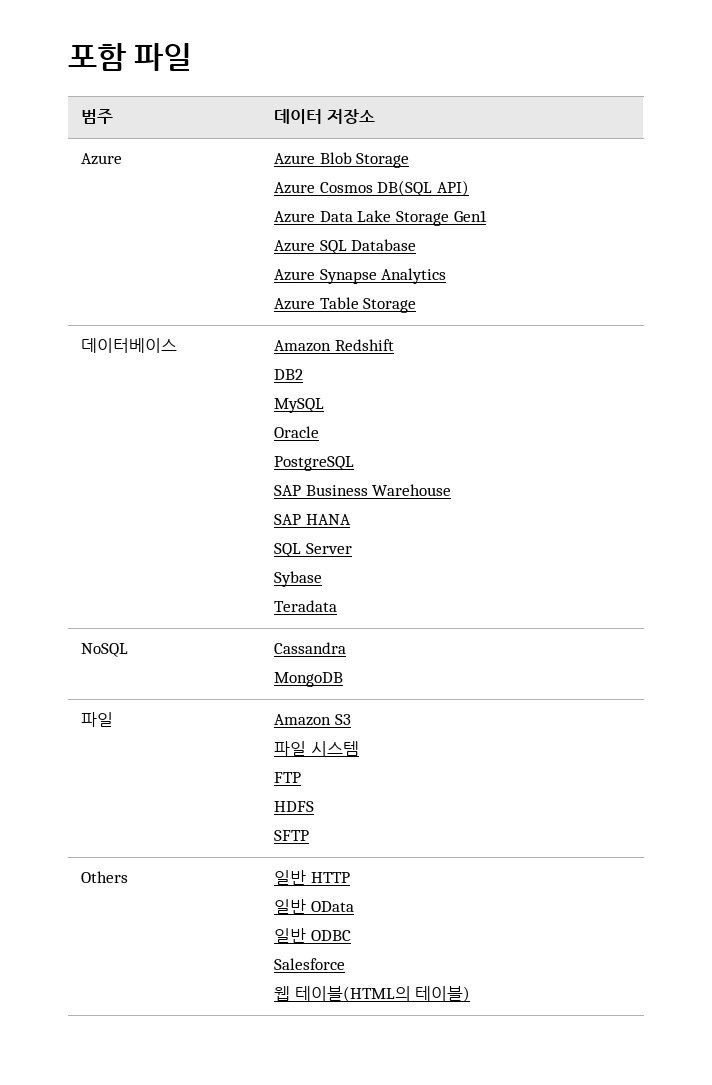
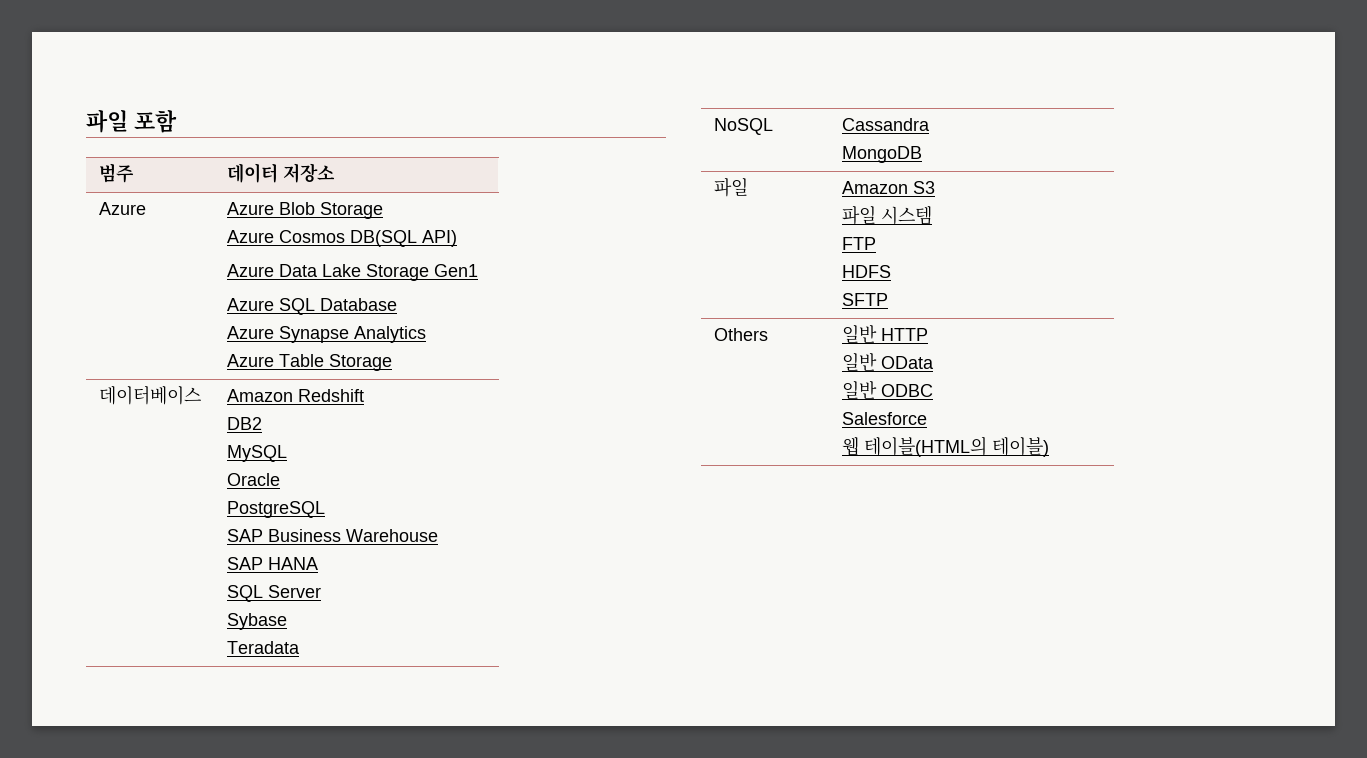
- 포함 파일
+ 파일 포함

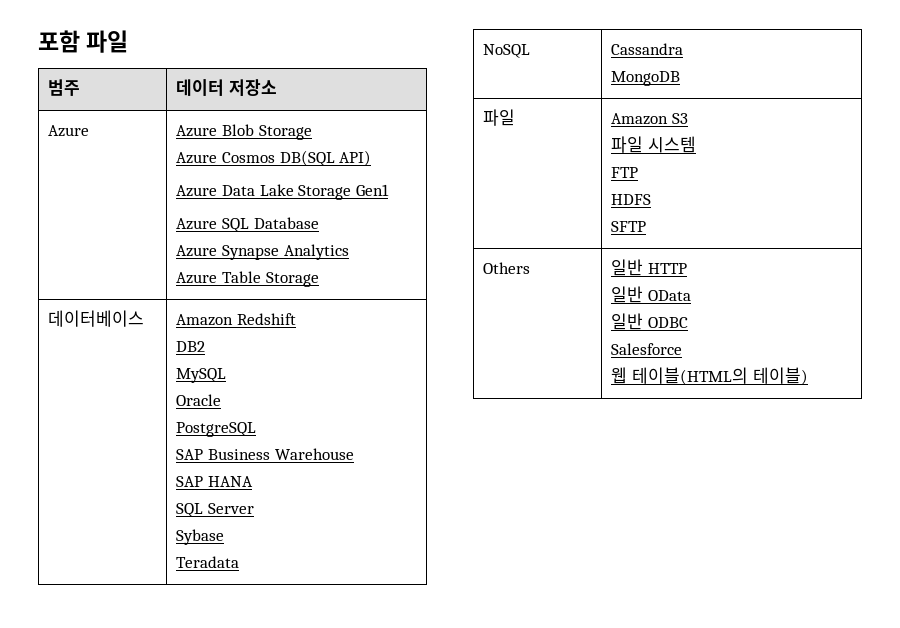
- 파일 포함
+ 포함 파일

